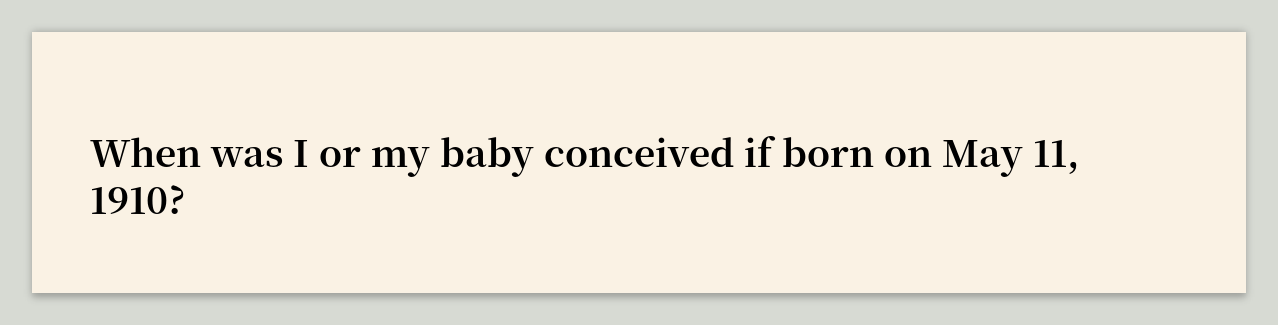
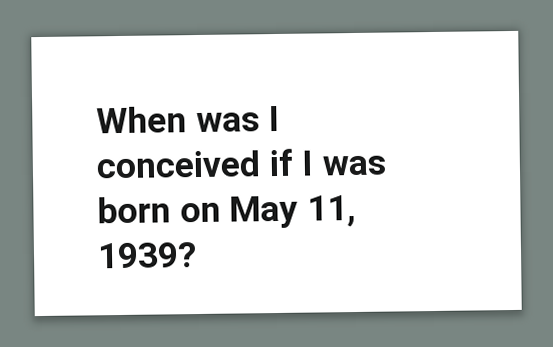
- When was I or my baby conceived if born on May 11, 1910?
+ When was I conceived if I was born on May 11, 1939?

